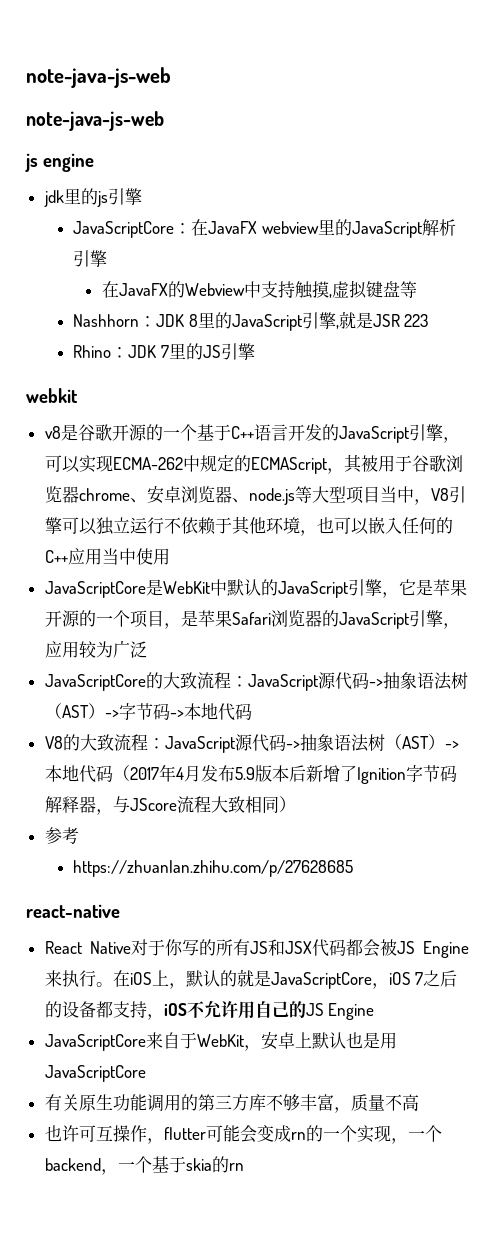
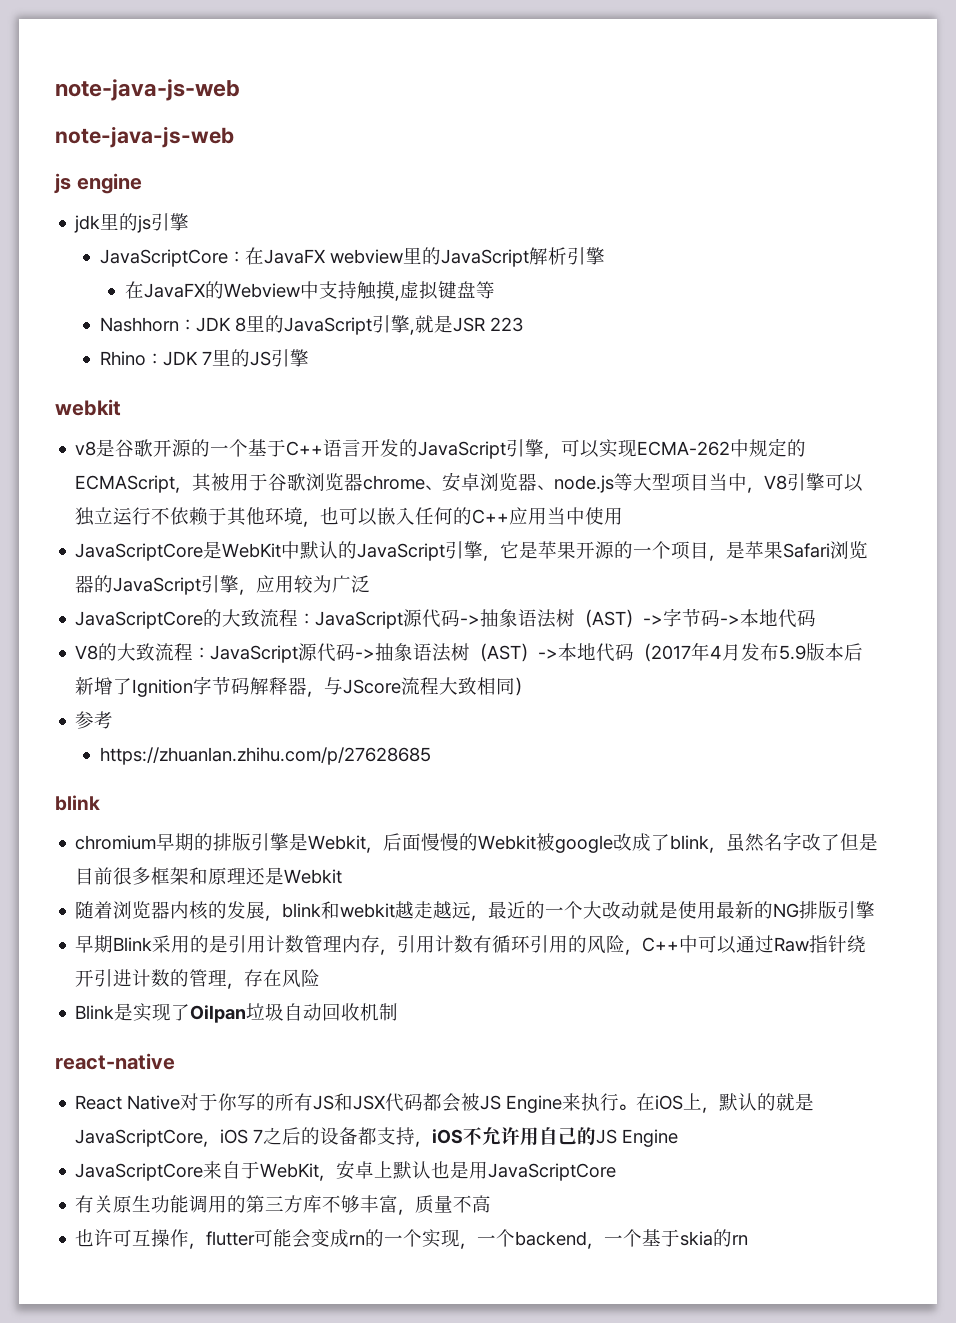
  https://zhuanlan.zhihu.com/p/27628685
+ blink
+ chromium早期的排版引擎是Webkit，后面慢慢的Webkit被google改成了blink，虽然名字改了但是目前很多框架和原理还是Webkit
+ 随着浏览器内核的发展，blink和webkit越走越远，最近的一个大改动就是使用最新的NG排版引擎
+ 早期Blink采用的是引用计数管理内存，引用计数有循环引用的风险，C++中可以通过Raw指针绕开引进计数的管理，存在风险
+ Blink是实现了Oilpan垃圾自动回收机制

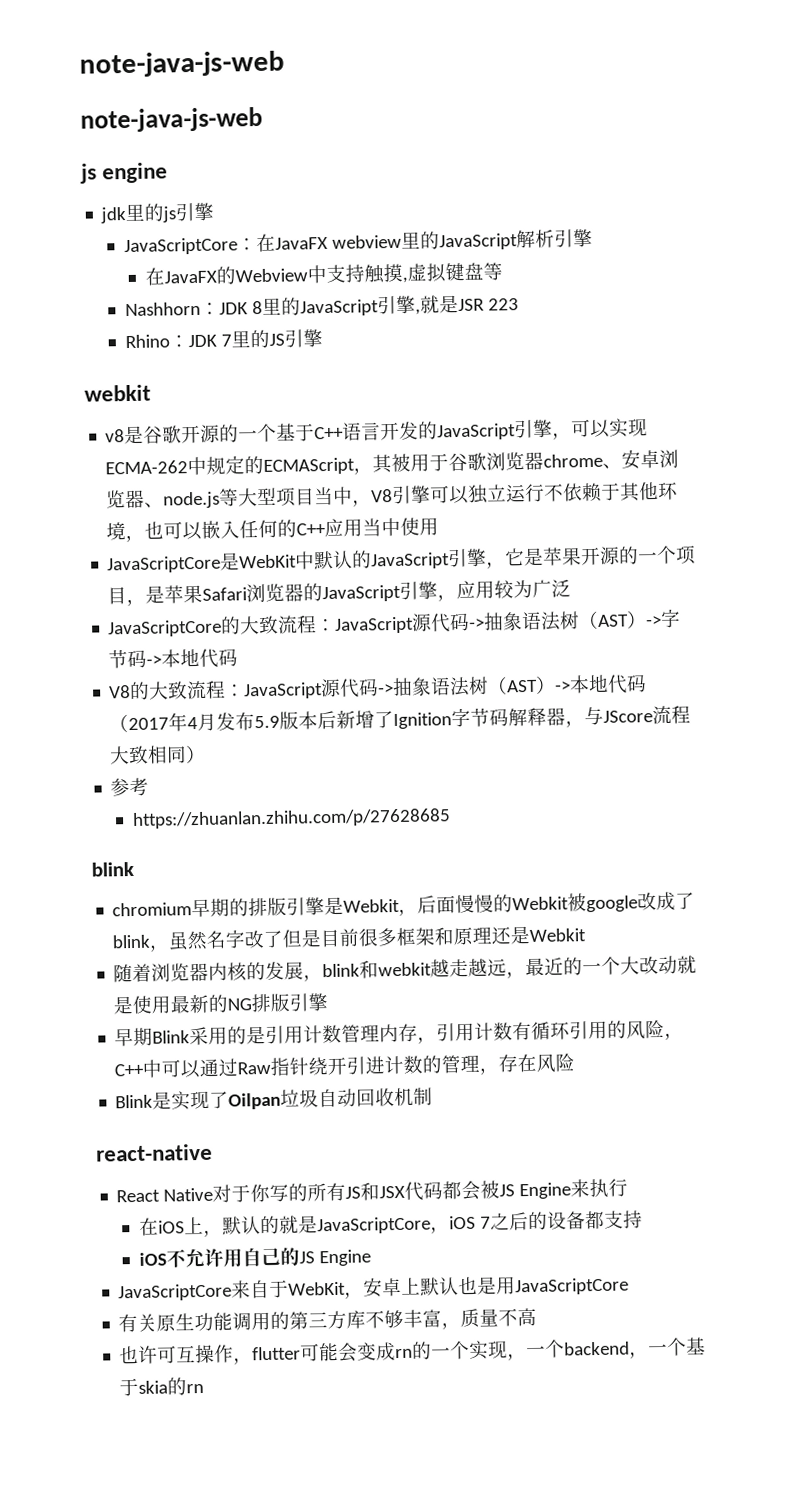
- React Native对于你写的所有JS和JSX代码都会被JS Engine来执行。在iOS上，默认的就是JavaScriptCore，iOS 7之后的设备都支持，iOS不允许用自己的JS Engine
+ React Native对于你写的所有JS和JSX代码都会被JS Engine来执行
+ 在iOS上，默认的就是JavaScriptCore，iOS 7之后的设备都支持
+ iOS不允许用自己的JS Engine

